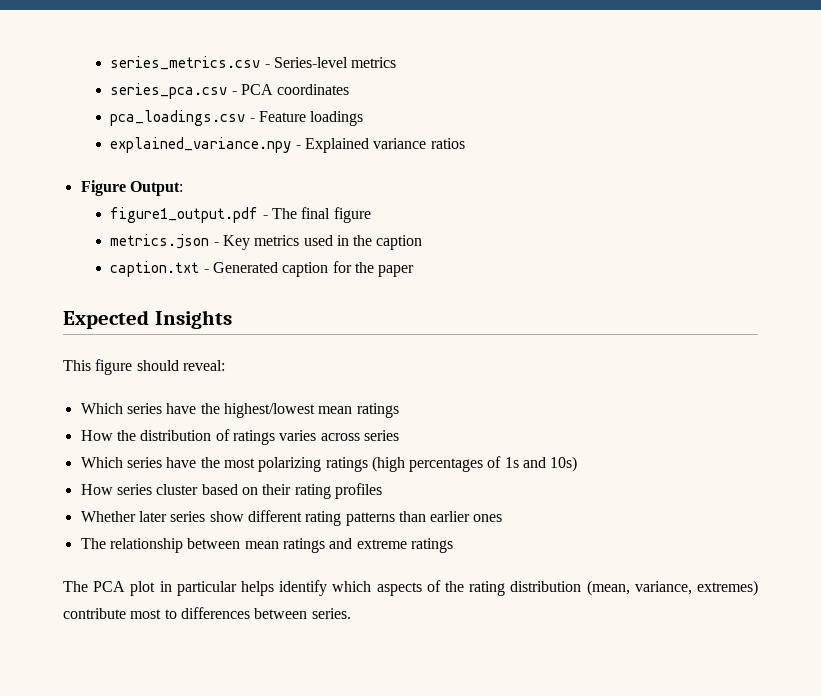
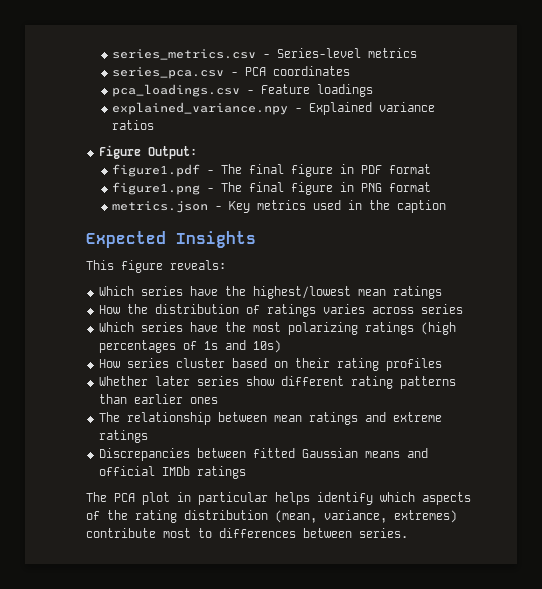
- figure1_output.pdf - The final figure
+ figure1.pdf - The final figure in PDF format
+ figure1.png - The final figure in PNG format
- caption.txt - Generated caption for the paper
- This figure should reveal:
+ This figure reveals:
+ Discrepancies between fitted Gaussian means and official IMDb ratings

